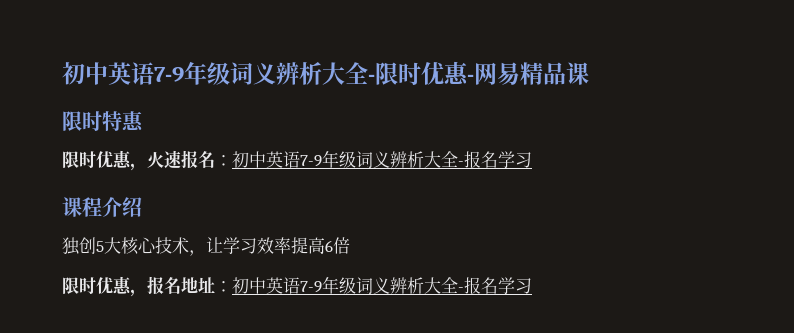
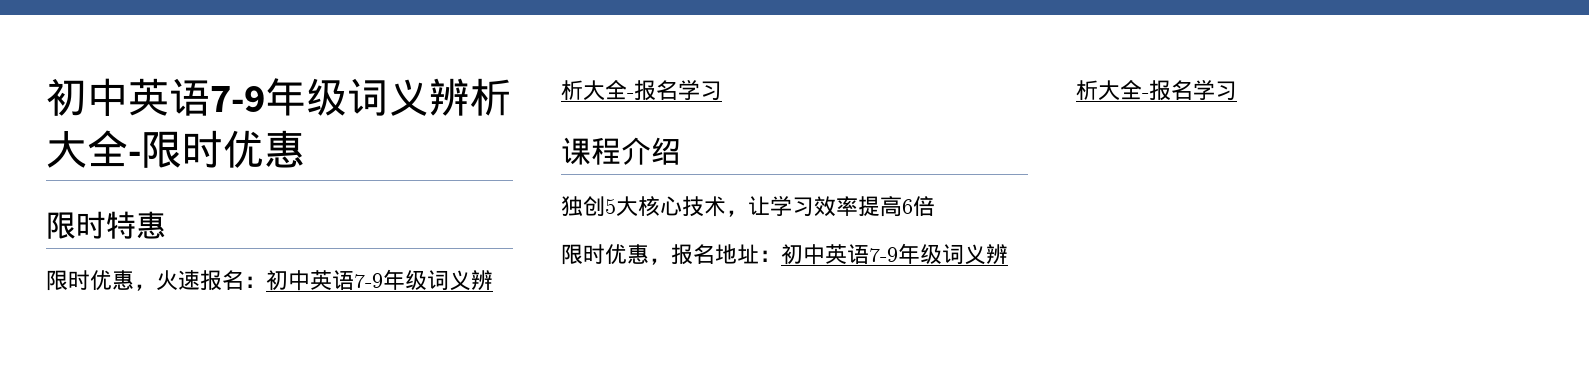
- 初中英语7-9年级词义辨析大全-限时优惠-网易精品课
+ 初中英语7-9年级词义辨析大全-限时优惠

